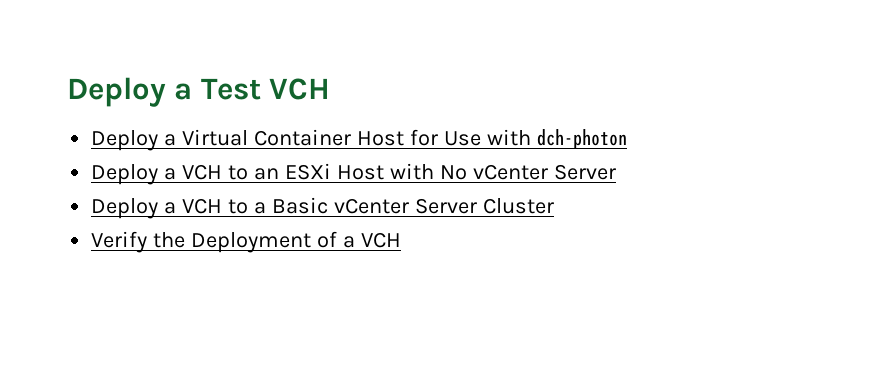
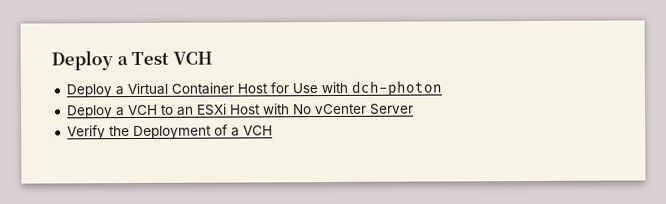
- Deploy a VCH to a Basic vCenter Server Cluster

